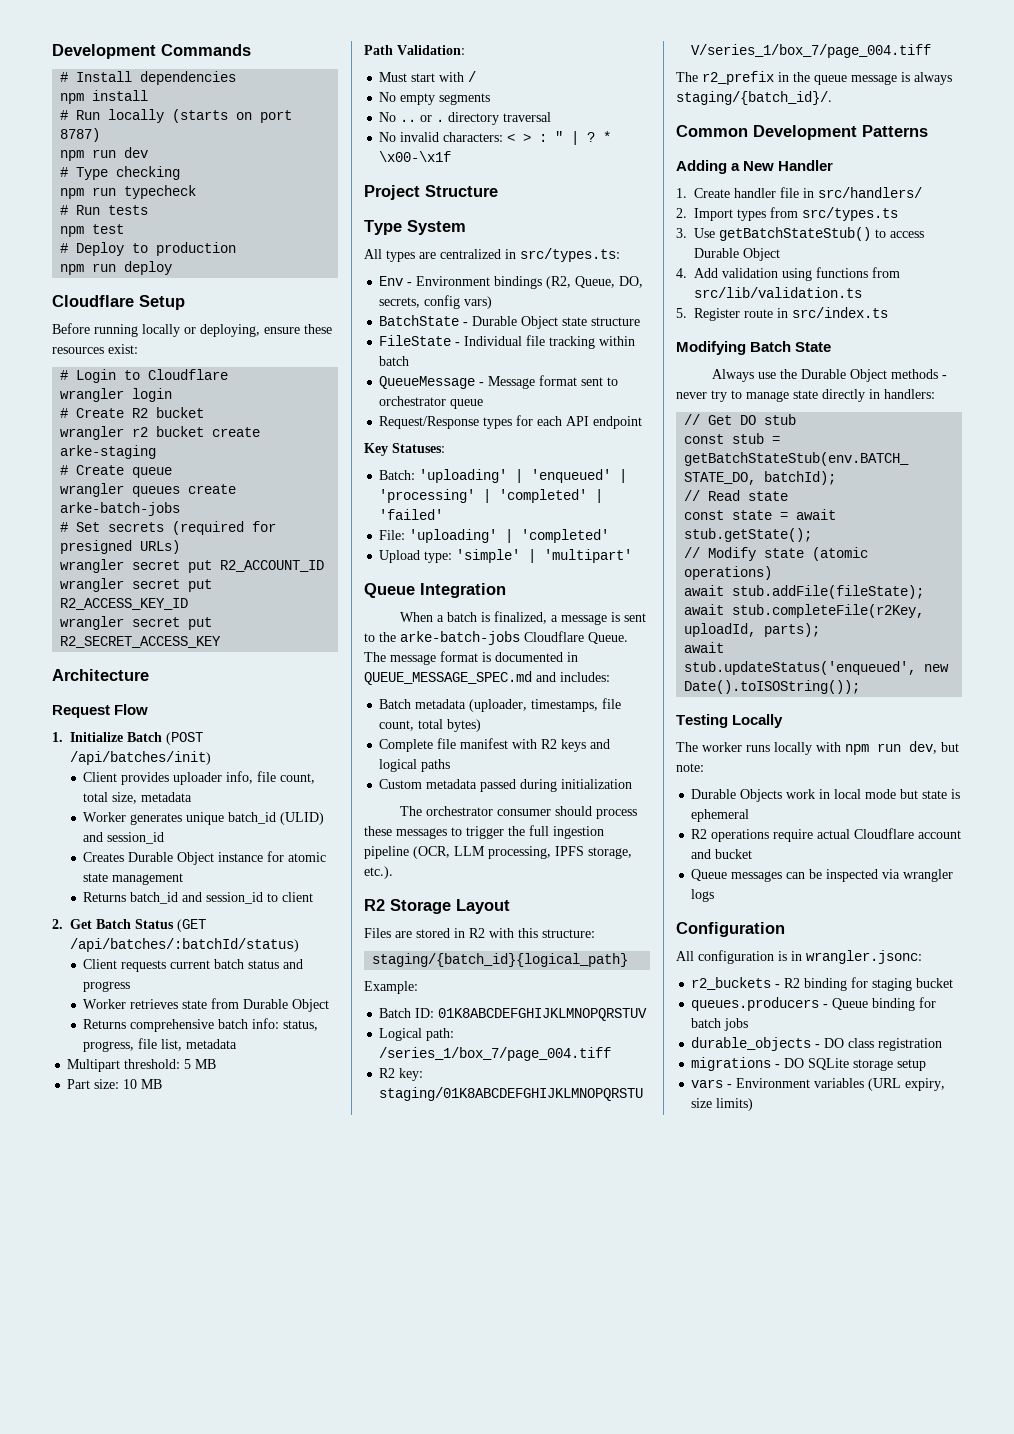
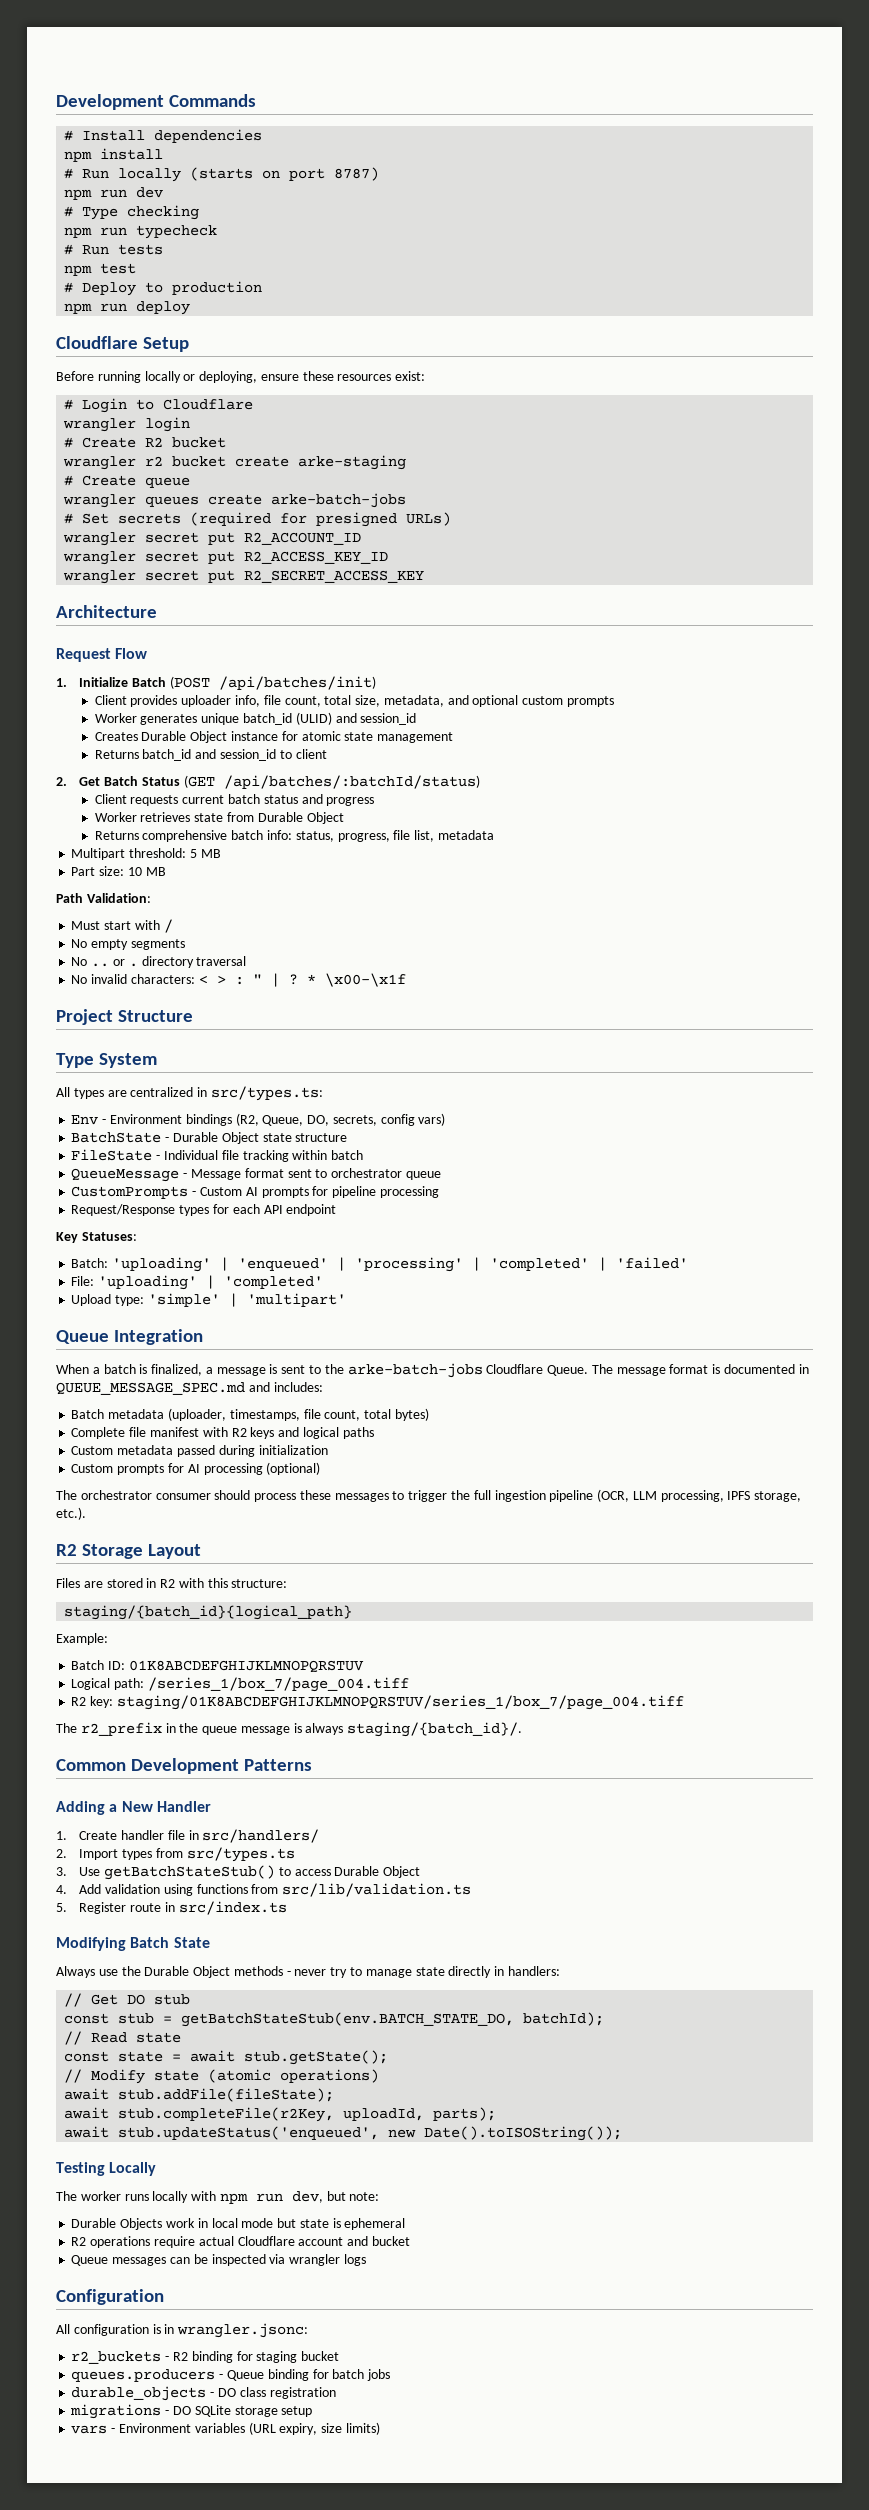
- Client provides uploader info, file count, total size, metadata
+ Client provides uploader info, file count, total size, metadata, and optional custom prompts
+ CustomPrompts - Custom AI prompts for pipeline processing
+ Custom prompts for AI processing (optional)

